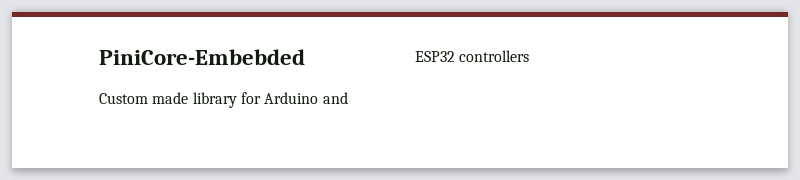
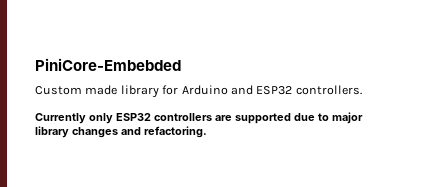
- Custom made library for Arduino and ESP32 controllers
+ Custom made library for Arduino and ESP32 controllers.
+ Currently only ESP32 controllers are supported due to major library changes and refactoring.

